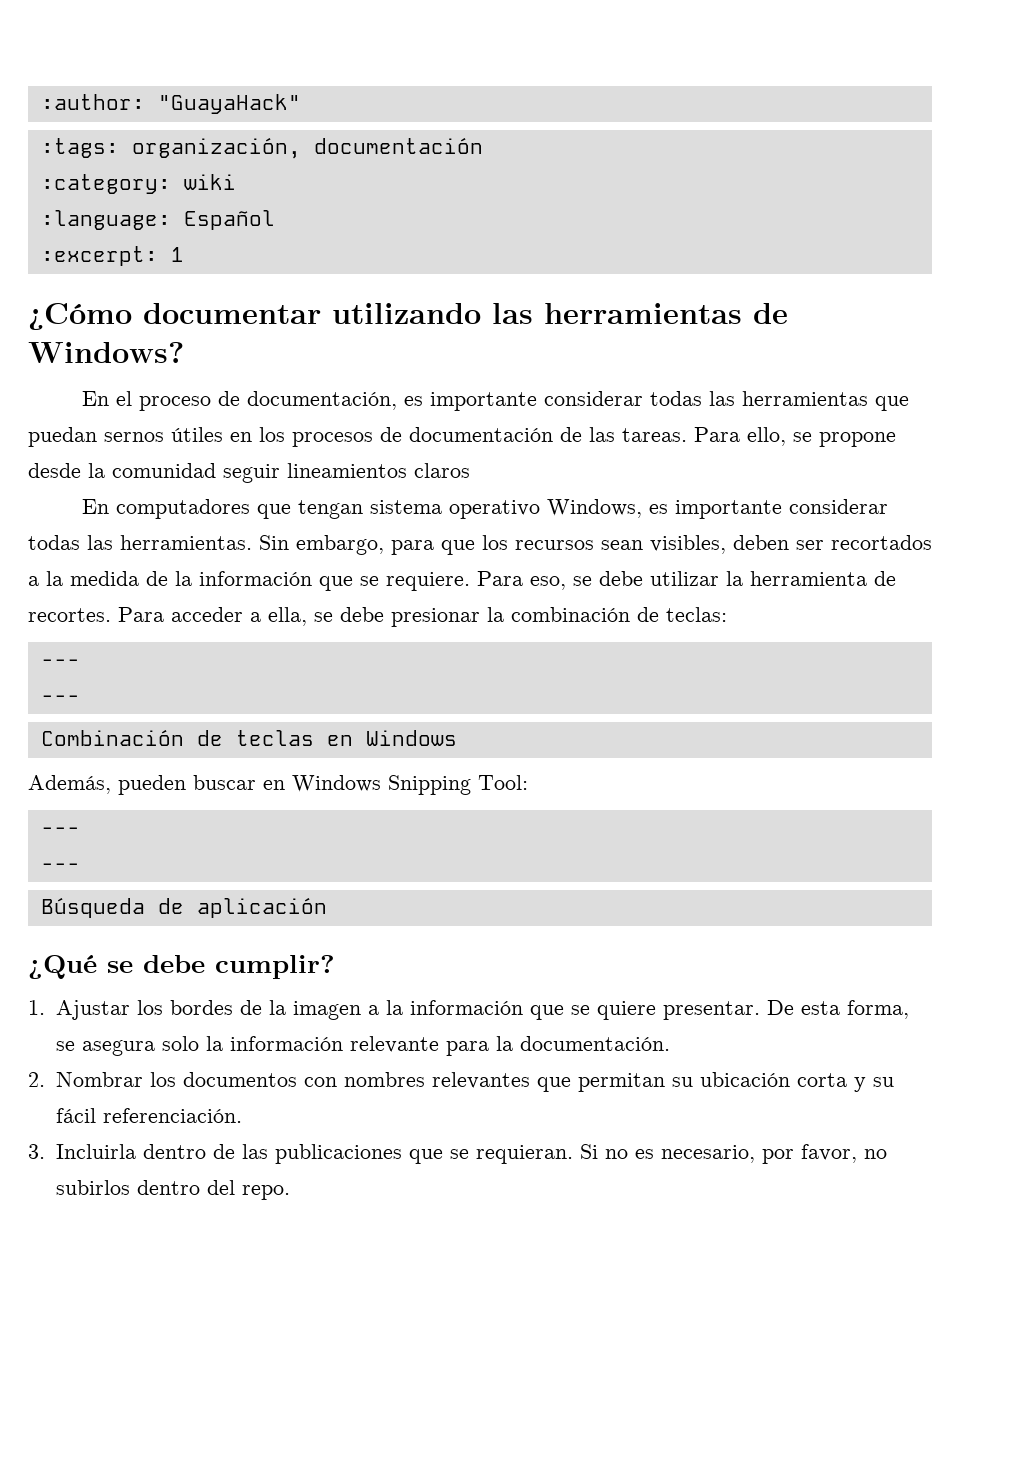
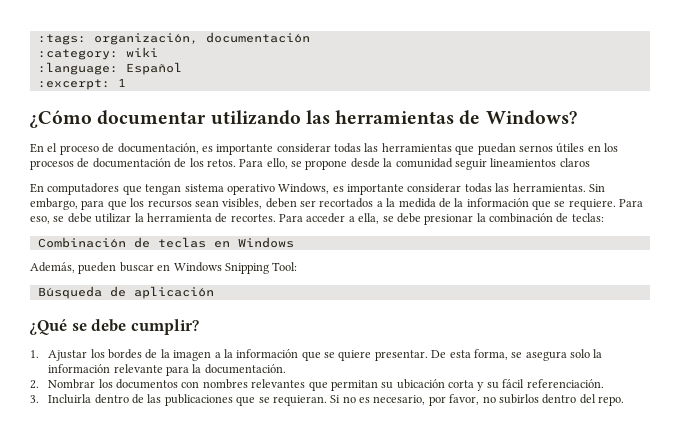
- :author: "GuayaHack"
- En el proceso de documentación, es importante considerar todas las herramientas que puedan sernos útiles en los procesos de documentación de las tareas.
+ En el proceso de documentación, es importante considerar todas las herramientas que puedan sernos útiles en los procesos de documentación de los retos.
  Para acceder a ella, se debe presionar la combinación de teclas:
- ---
- ---
  Además, pueden buscar en Windows Snipping Tool:
- ---
- ---

